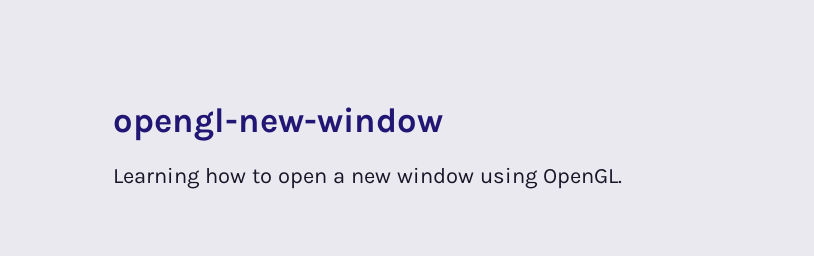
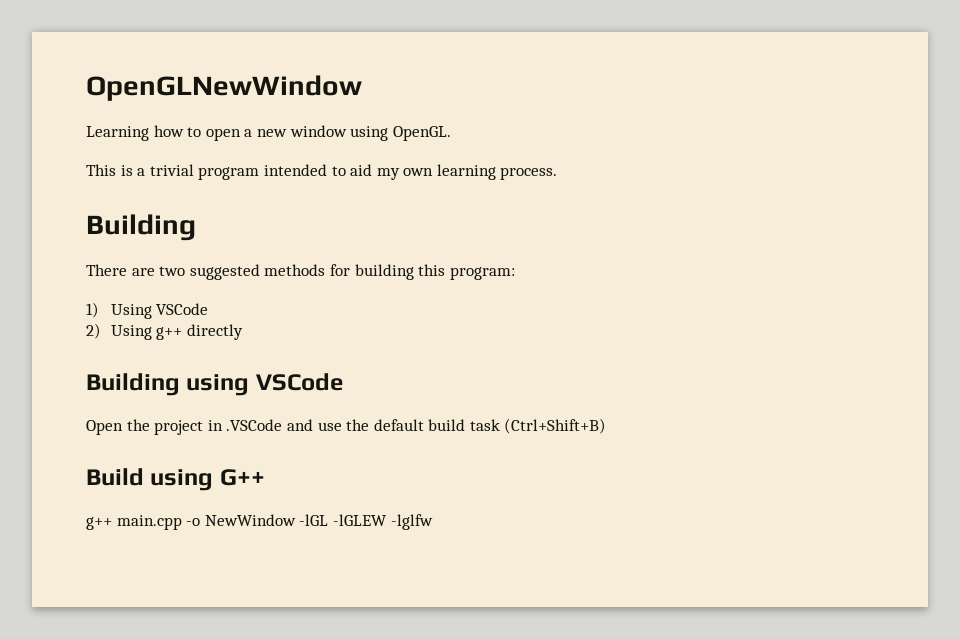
- opengl-new-window
+ OpenGLNewWindow
+ This is a trivial program intended to aid my own learning process.
+ Building
+ There are two suggested methods for building this program:
+ 1) Using VSCode
+ 2) Using g++ directly
+ Building using VSCode
+ Open the project in .VSCode and use the default build task (Ctrl+Shift+B)
+ Build using G++
+ g++ main.cpp -o NewWindow -lGL -lGLEW -lglfw

